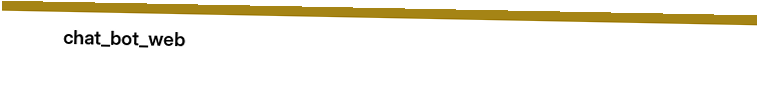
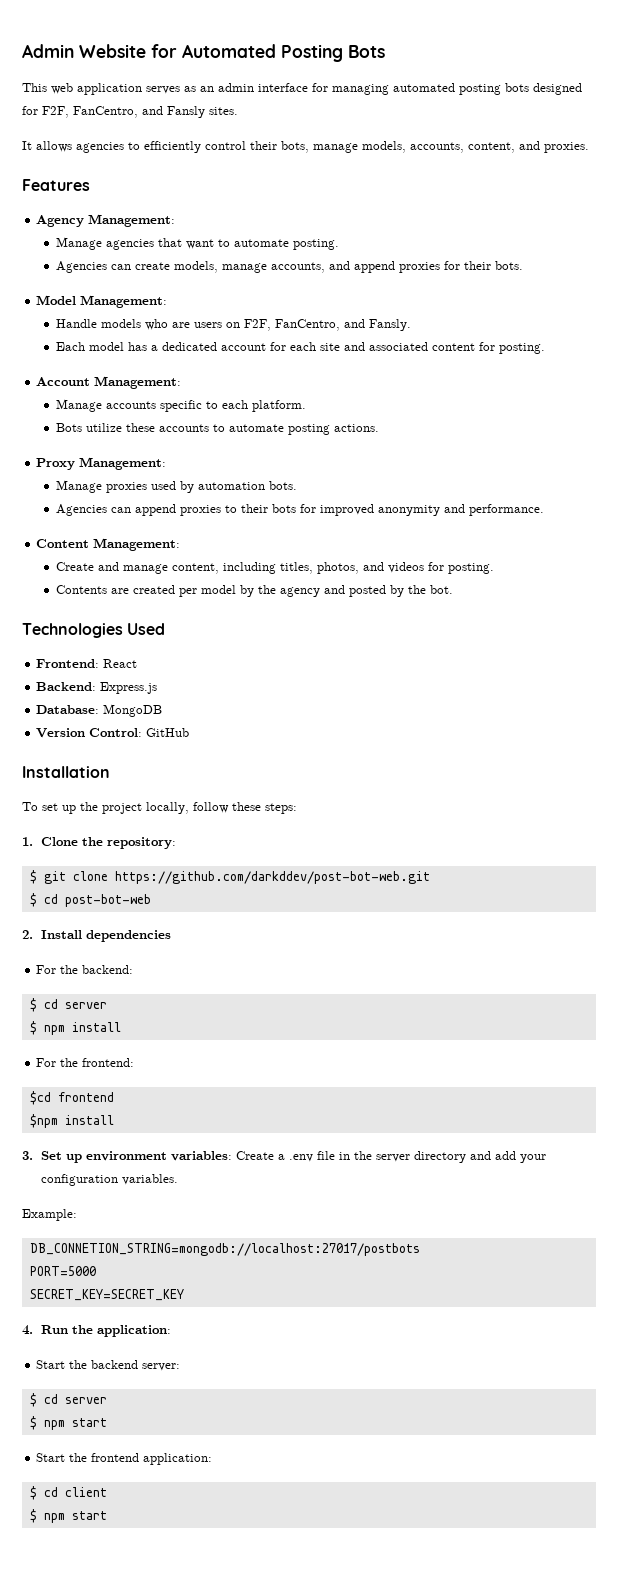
- chat_bot_web
+ Admin Website for Automated Posting Bots
+ This web application serves as an admin interface for managing automated posting bots designed for F2F, FanCentro, and Fansly sites.
+ It allows agencies to efficiently control their bots, manage models, accounts, content, and proxies.
+ Features
+ Agency Management:
+ Manage agencies that want to automate posting.
+ Agencies can create models, manage accounts, and append proxies for their bots.
+ Model Management:
+ Handle models who are users on F2F, FanCentro, and Fansly.
+ Each model has a dedicated account for each site and associated content for posting.
+ Account Management:
+ Manage accounts specific to each platform.
+ Bots utilize these accounts to automate posting actions.
+ Proxy Management:
+ Manage proxies used by automation bots.
+ Agencies can append proxies to their bots for improved anonymity and performance.
+ Content Management:
+ Create and manage content, including titles, photos, and videos for posting.
+ Contents are created per model by the agency and posted by the bot.
+ Technologies Used
+ Frontend: React
+ Backend: Express.js
+ Database: MongoDB
+ Version Control: GitHub
+ Installation
+ To set up the project locally, follow these steps:
+ 1. Clone the repository:
+ $ git clone https://github.com/darkddev/post-bot-web.git
+ $ cd post-bot-web
+ 2. Install dependencies
+ For the backend:
+ $ cd server
+ $ npm install
+ For the frontend:
+ $cd frontend
+ $npm install
+ 3. Set up environment variables: Create a .env file in the server directory and add your configuration variables.
+ Example:
+ DB_CONNETION_STRING=mongodb://localhost:27017/postbots
+ PORT=5000
+ SECRET_KEY=SECRET_KEY
+ 4. Run the application:
+ Start the backend server:
+ $ cd server
+ $ npm start
+ Start the frontend application:
+ $ cd client
+ $ npm start

